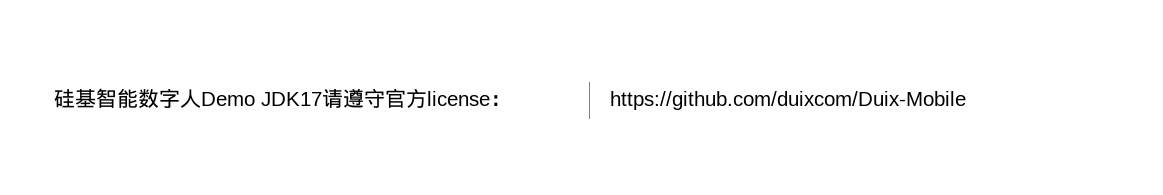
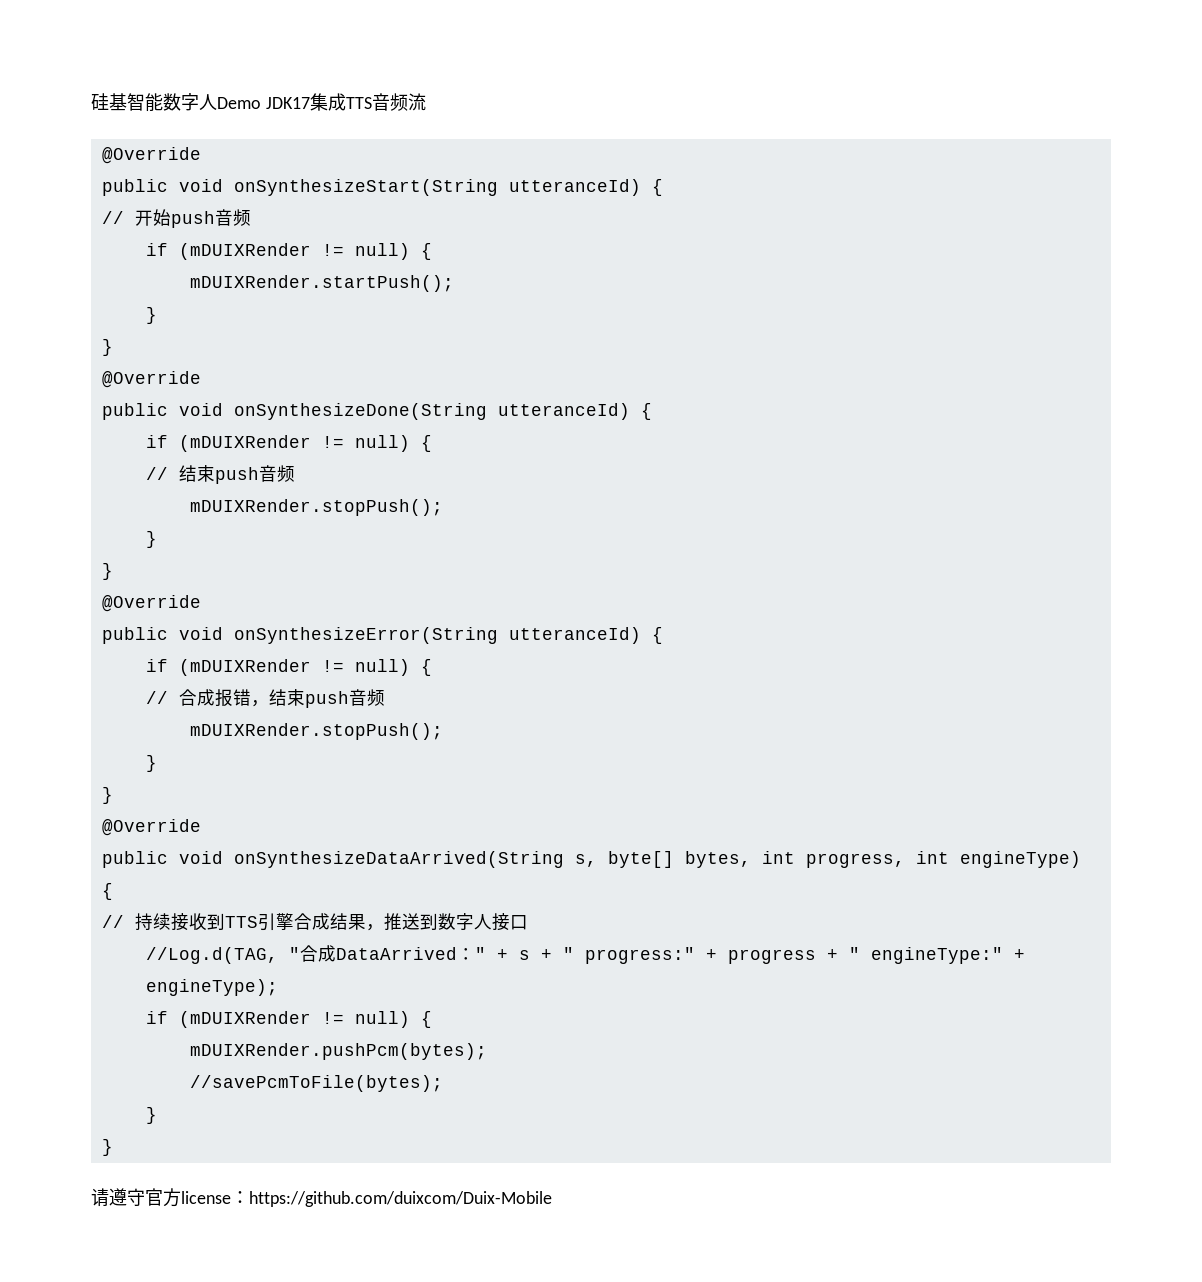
- 硅基智能数字人Demo JDK17请遵守官方license：https://github.com/duixcom/Duix-Mobile
+ 硅基智能数字人Demo JDK17集成TTS音频流
+ @Override
+ public void onSynthesizeStart(String utteranceId) {
+ // 开始push音频
+ if (mDUIXRender != null) {
+ mDUIXRender.startPush();
+ }
+ }
+ @Override
+ public void onSynthesizeDone(String utteranceId) {
+ if (mDUIXRender != null) {
+ // 结束push音频
+ mDUIXRender.stopPush();
+ }
+ }
+ @Override
+ public void onSynthesizeError(String utteranceId) {
+ if (mDUIXRender != null) {
+ // 合成报错，结束push音频
+ mDUIXRender.stopPush();
+ }
+ }
+ @Override
+ public void onSynthesizeDataArrived(String s, byte[] bytes, int progress, int engineType) {
+ // 持续接收到TTS引擎合成结果，推送到数字人接口
+ //Log.d(TAG, "合成DataArrived：" + s + " progress:" + progress + " engineType:" + engineType);
+ if (mDUIXRender != null) {
+ mDUIXRender.pushPcm(bytes);
+ //savePcmToFile(bytes);
+ }
+ }
+ 请遵守官方license：https://github.com/duixcom/Duix-Mobile

